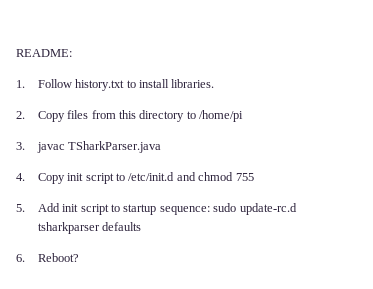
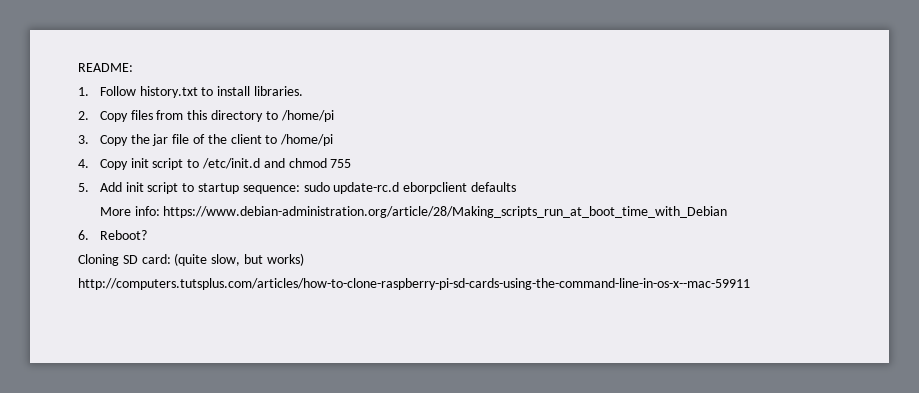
- 3. javac TSharkParser.java
+ 3. Copy the jar file of the client to /home/pi
- 5. Add init script to startup sequence: sudo update-rc.d tsharkparser defaults
+ 5. Add init script to startup sequence: sudo update-rc.d eborpclient defaults
+ More info: https://www.debian-administration.org/article/28/Making_scripts_run_at_boot_time_with_Debian
+ Cloning SD card: (quite slow, but works)
+ http://computers.tutsplus.com/articles/how-to-clone-raspberry-pi-sd-cards-using-the-command-line-in-os-x--mac-59911

